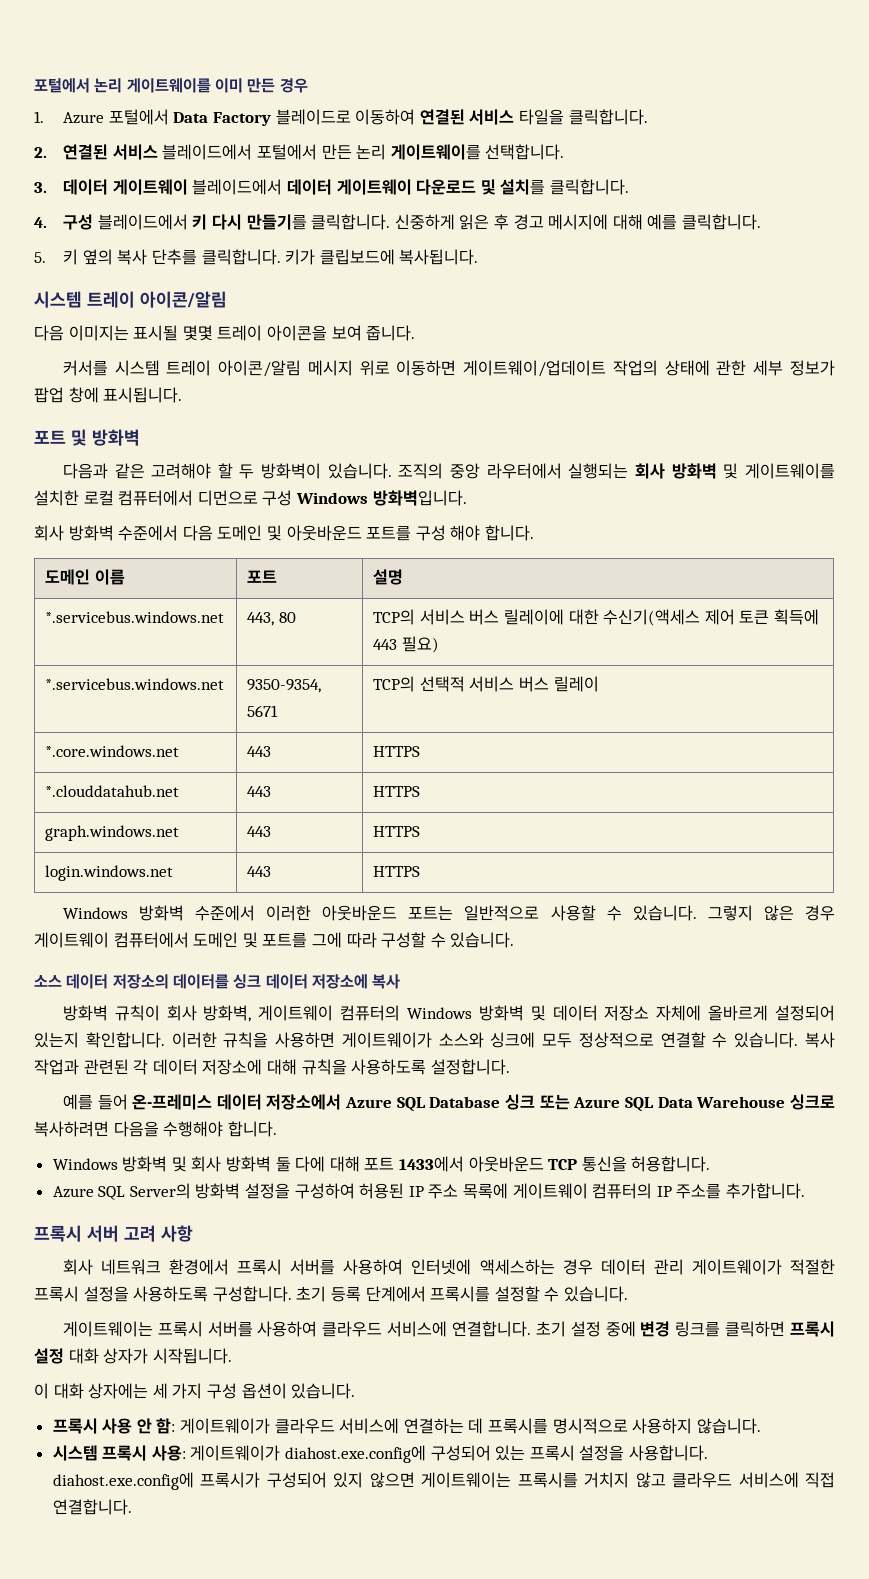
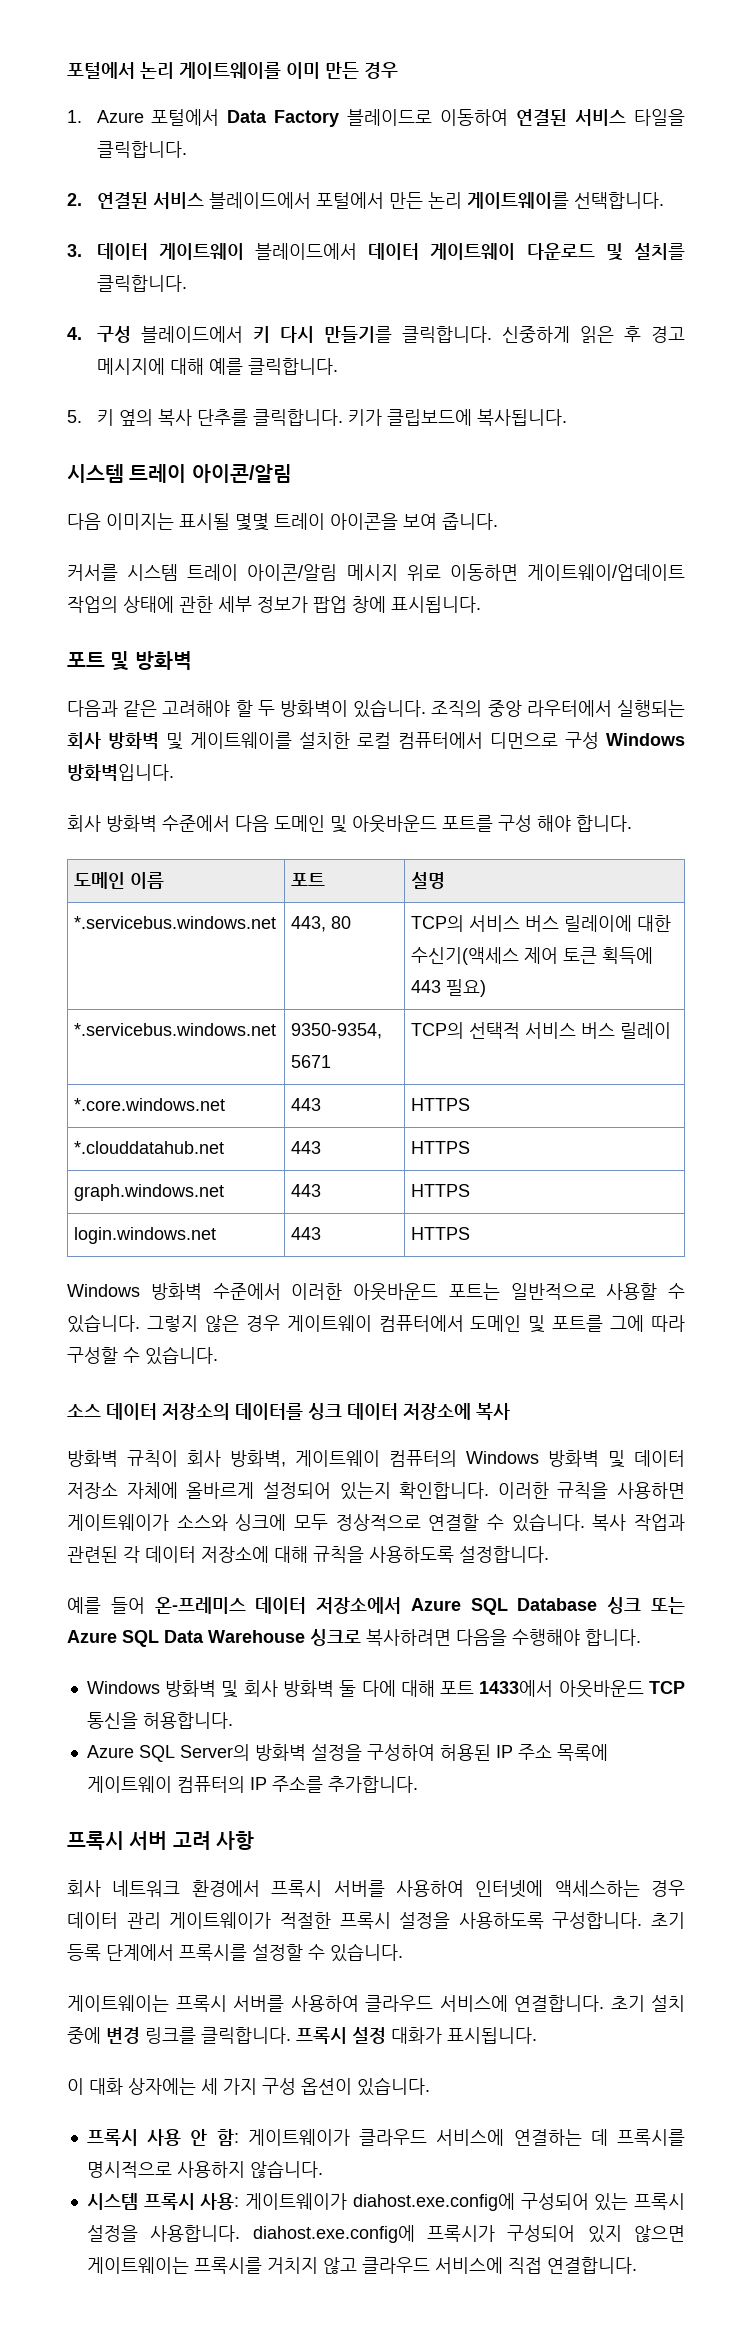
- 초기 설정 중에 변경 링크를 클릭하면 프록시 설정 대화 상자가 시작됩니다.
+ 초기 설치 중에 변경 링크를 클릭합니다. 프록시 설정 대화가 표시됩니다.

